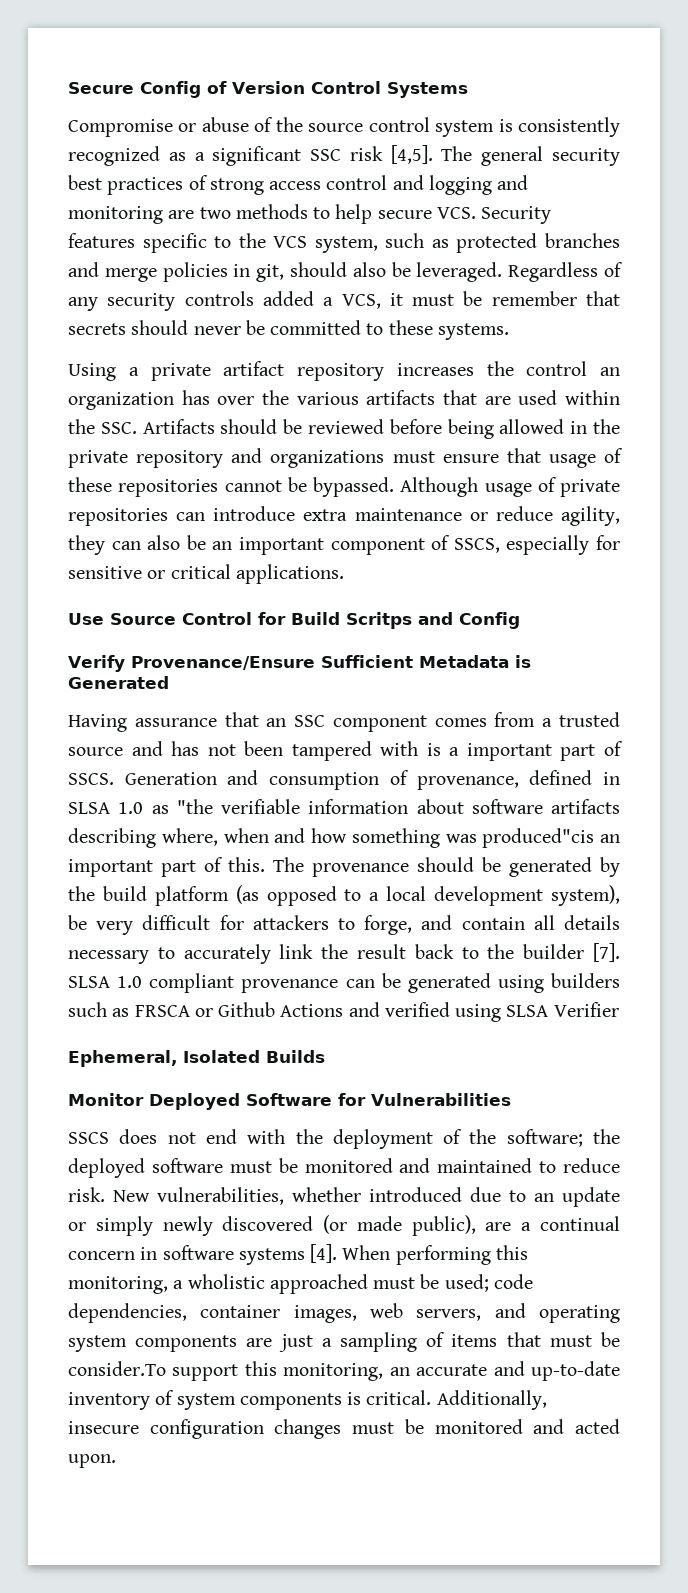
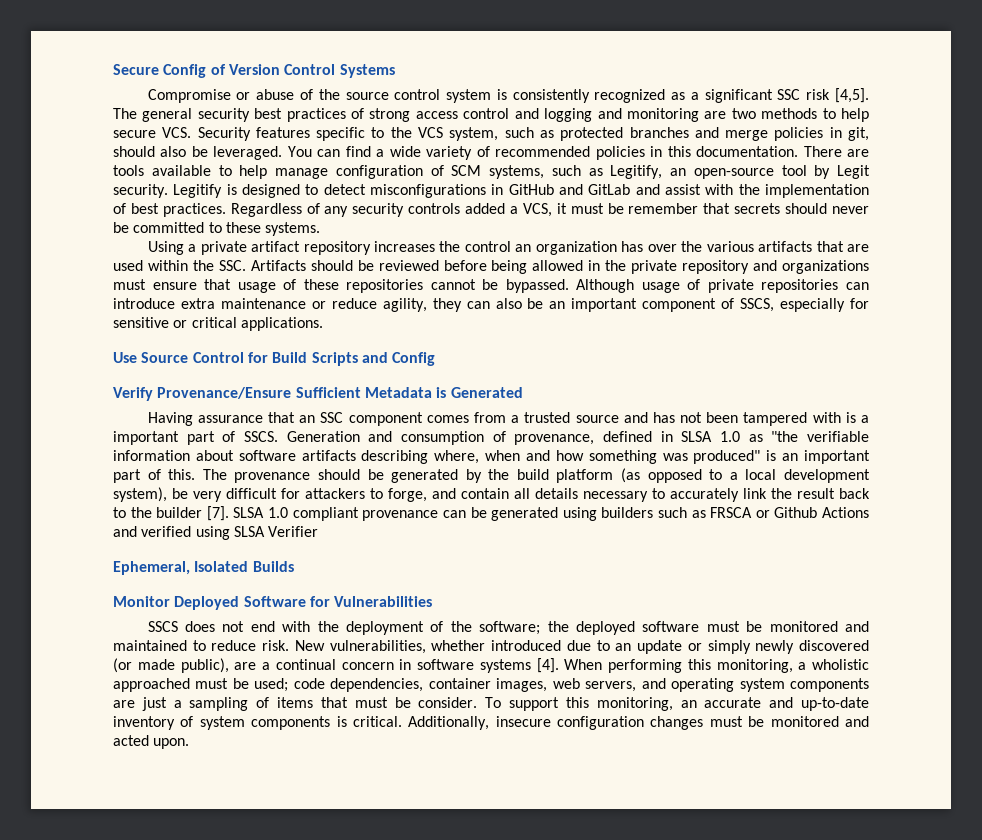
+ You can find a wide variety of recommended policies in this documentation. There are tools available to help manage configuration of SCM systems, such as Legitify, an open-source tool by Legit security. Legitify is designed to detect misconfigurations in GitHub and GitLab and assist with the implementation of best practices.
- Use Source Control for Build Scritps and Config
+ Use Source Control for Build Scripts and Config
- Generation and consumption of provenance, defined in SLSA 1.0 as "the verifiable information about software artifacts describing where, when and how something was produced"cis an important part of this.
+ Generation and consumption of provenance, defined in SLSA 1.0 as "the verifiable information about software artifacts describing where, when and how something was produced" is an important part of this.
- When performing this monitoring, a wholistic approached must be used; code dependencies, container images, web servers, and operating system components are just a sampling of items that must be consider.To support this monitoring, an accurate and up-to-date inventory of system components is critical.
+ When performing this monitoring, a wholistic approached must be used; code dependencies, container images, web servers, and operating system components are just a sampling of items that must be consider. To support this monitoring, an accurate and up-to-date inventory of system components is critical.

